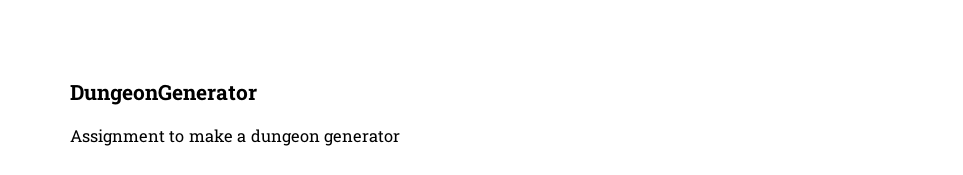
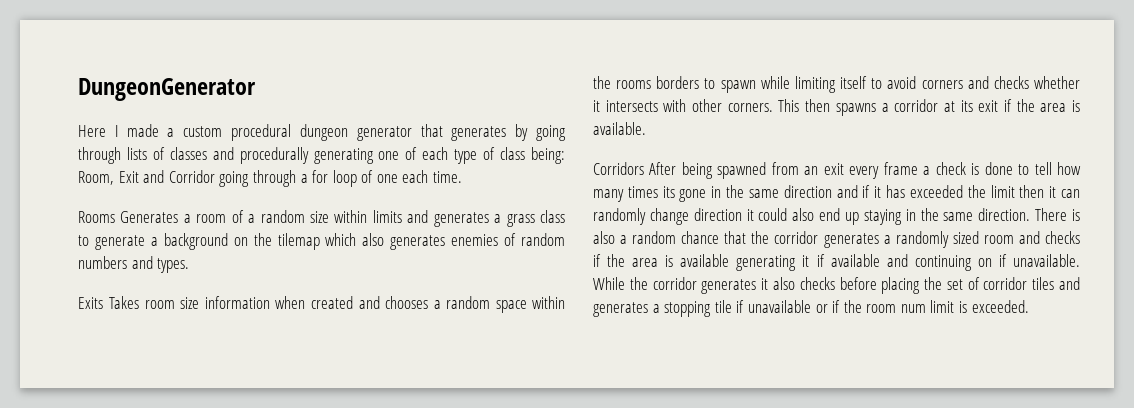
- Assignment to make a dungeon generator
+ Here I made a custom procedural dungeon generator that generates by going through lists of classes and procedurally generating one of each type of class being: Room, Exit and Corridor going through a for loop of one each time.
+ Rooms Generates a room of a random size within limits and generates a grass class to generate a background on the tilemap which also generates enemies of random numbers and types.
+ Exits Takes room size information when created and chooses a random space within the rooms borders to spawn while limiting itself to avoid corners and checks whether it intersects with other corners. This then spawns a corridor at its exit if the area is available.
+ Corridors After being spawned from an exit every frame a check is done to tell how many times its gone in the same direction and if it has exceeded the limit then it can randomly change direction it could also end up staying in the same direction. There is also a random chance that the corridor generates a randomly sized room and checks if the area is available generating it if available and continuing on if unavailable. While the corridor generates it also checks before placing the set of corridor tiles and generates a stopping tile if unavailable or if the room num limit is exceeded.

